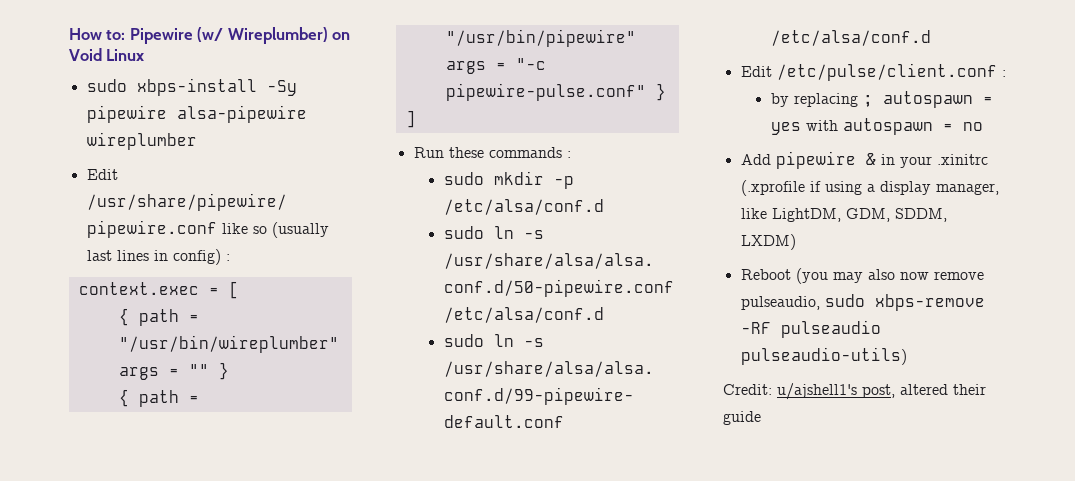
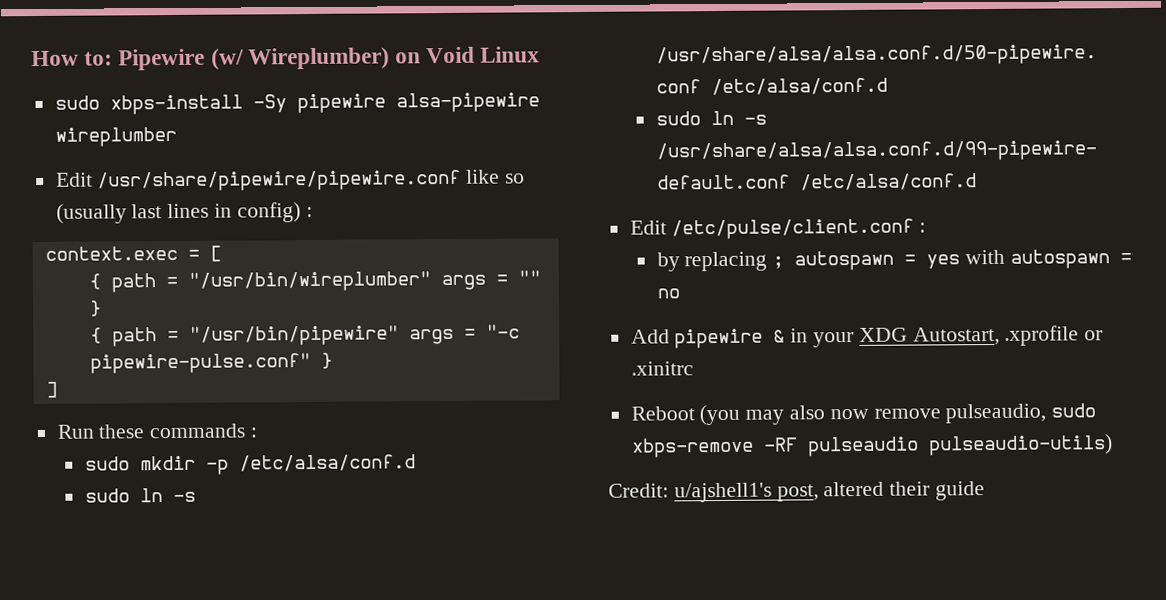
- Add pipewire & in your .xinitrc (.xprofile if using a display manager, like LightDM, GDM, SDDM, LXDM)
+ Add pipewire & in your XDG Autostart, .xprofile or .xinitrc

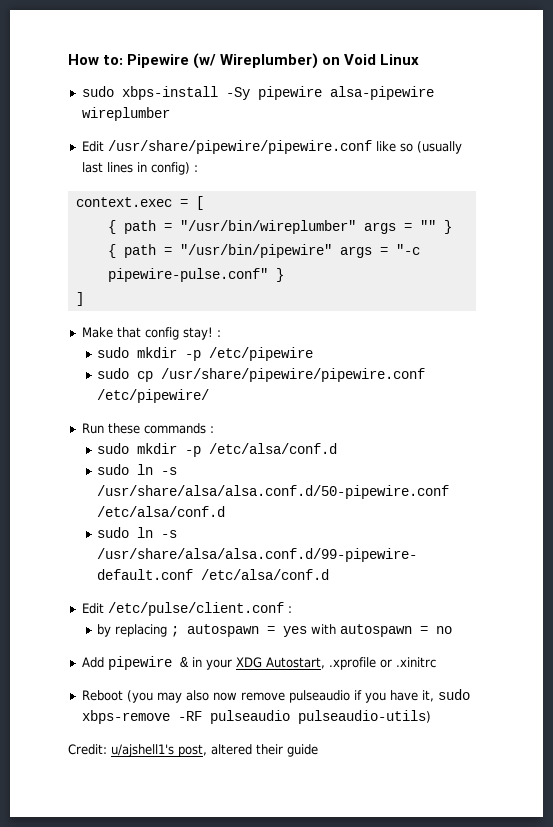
+ Make that config stay! :
+ sudo mkdir -p /etc/pipewire
+ sudo cp /usr/share/pipewire/pipewire.conf /etc/pipewire/
- Reboot (you may also now remove pulseaudio, sudo xbps-remove -RF pulseaudio pulseaudio-utils)
+ Reboot (you may also now remove pulseaudio if you have it, sudo xbps-remove -RF pulseaudio pulseaudio-utils)

